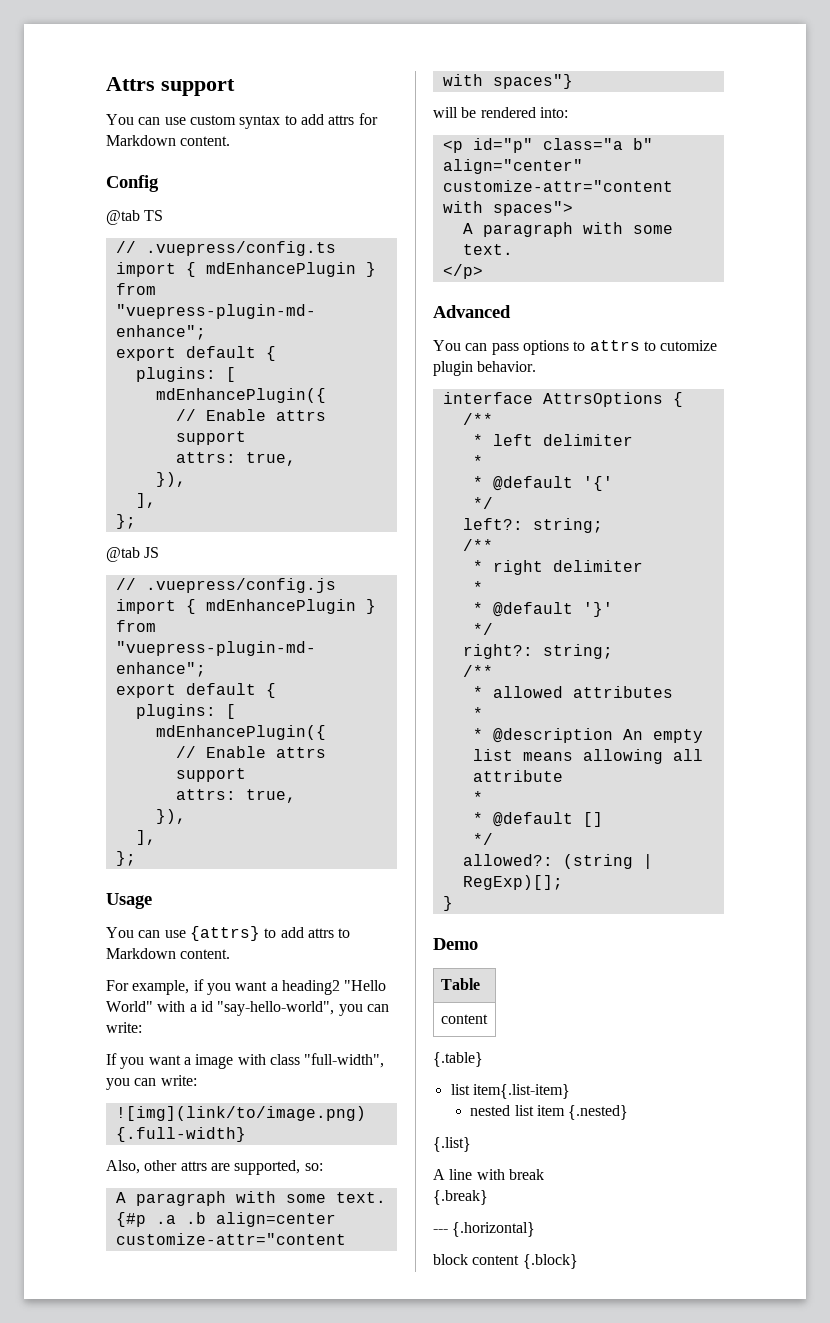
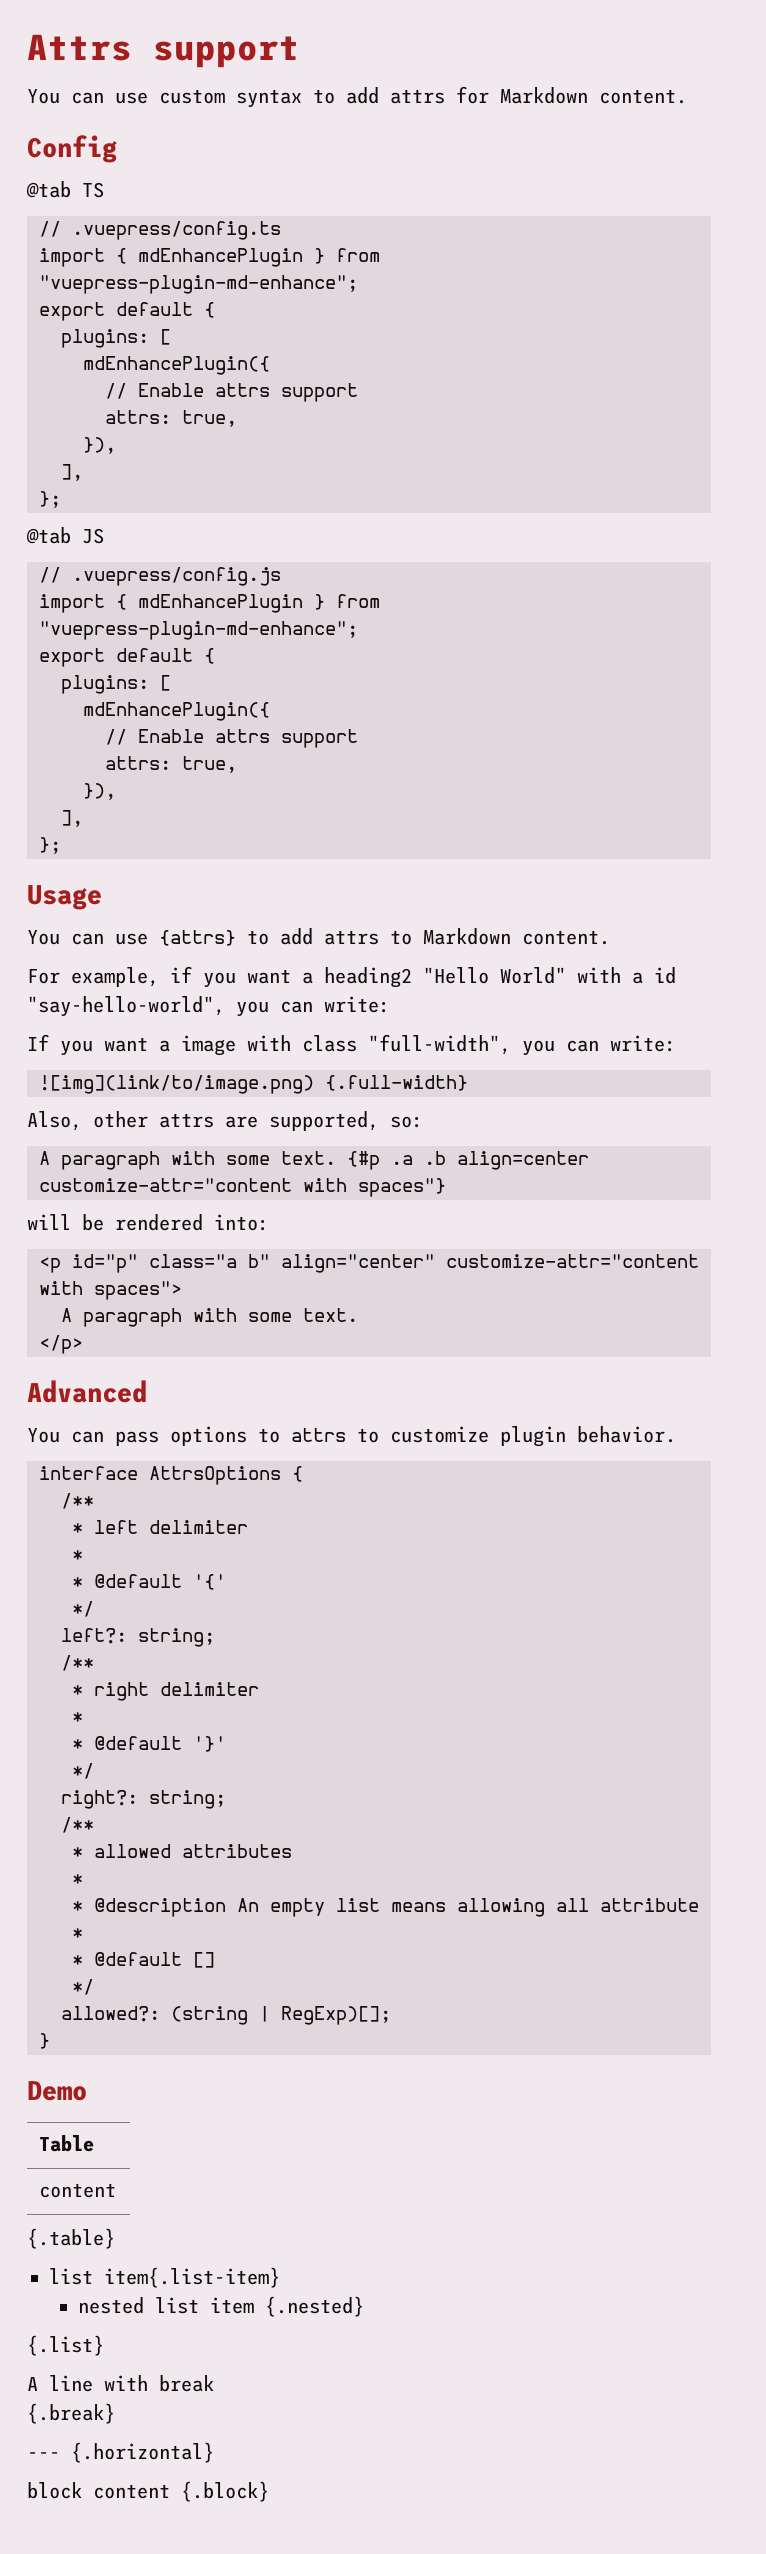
- You can pass options to attrs to cutomize plugin behavior.
+ You can pass options to attrs to customize plugin behavior.

